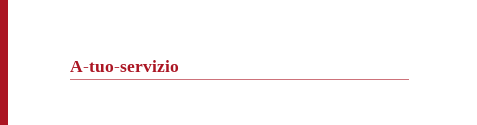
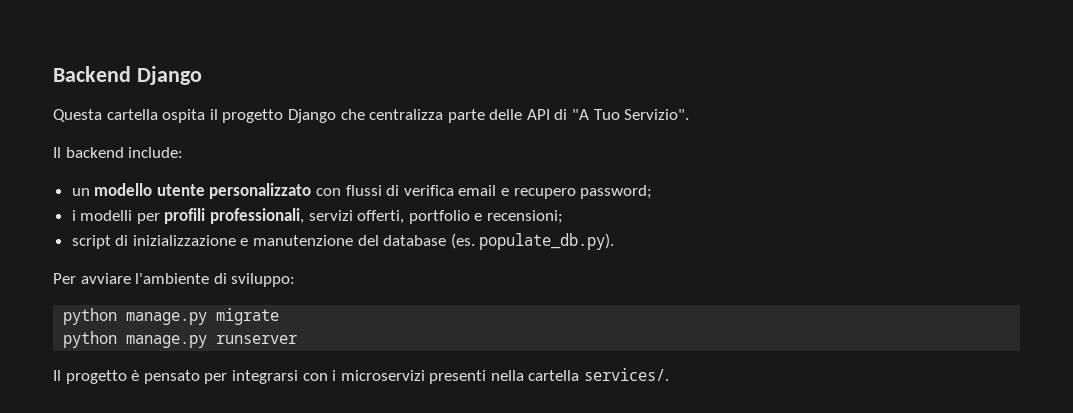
- A-tuo-servizio
+ Backend Django
+ Questa cartella ospita il progetto Django che centralizza parte delle API di "A Tuo Servizio".
+ Il backend include:
+ un modello utente personalizzato con flussi di verifica email e recupero password;
+ i modelli per profili professionali, servizi offerti, portfolio e recensioni;
+ script di inizializzazione e manutenzione del database (es. populate_db.py).
+ Per avviare l'ambiente di sviluppo:
+ python manage.py migrate
+ python manage.py runserver
+ Il progetto è pensato per integrarsi con i microservizi presenti nella cartella services/.

